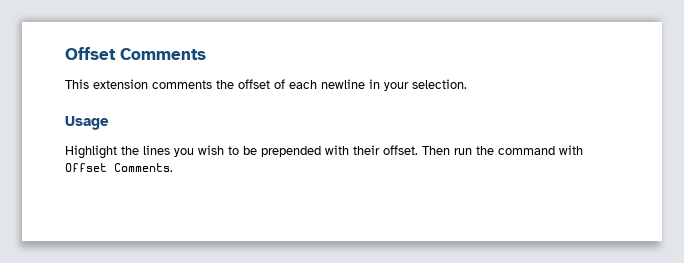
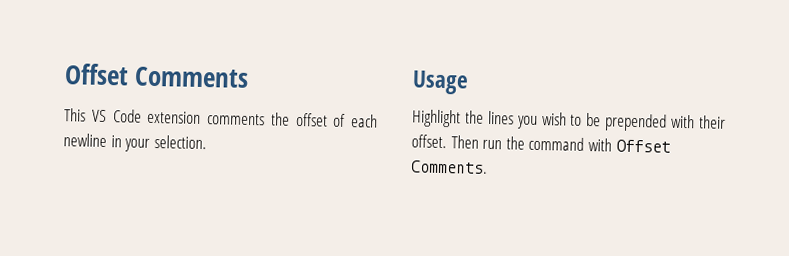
- This extension comments the offset of each newline in your selection.
+ This VS Code extension comments the offset of each newline in your selection.

